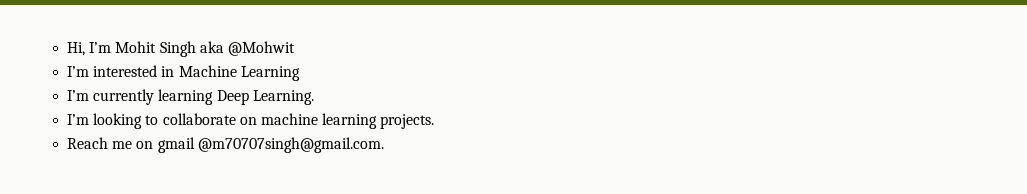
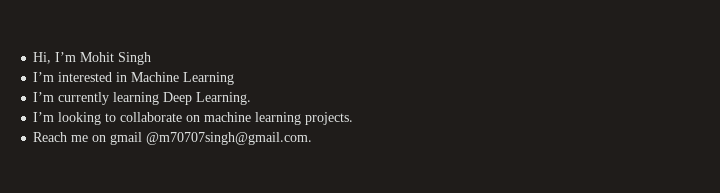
- Hi, I’m Mohit Singh aka @Mohwit
+ Hi, I’m Mohit Singh

